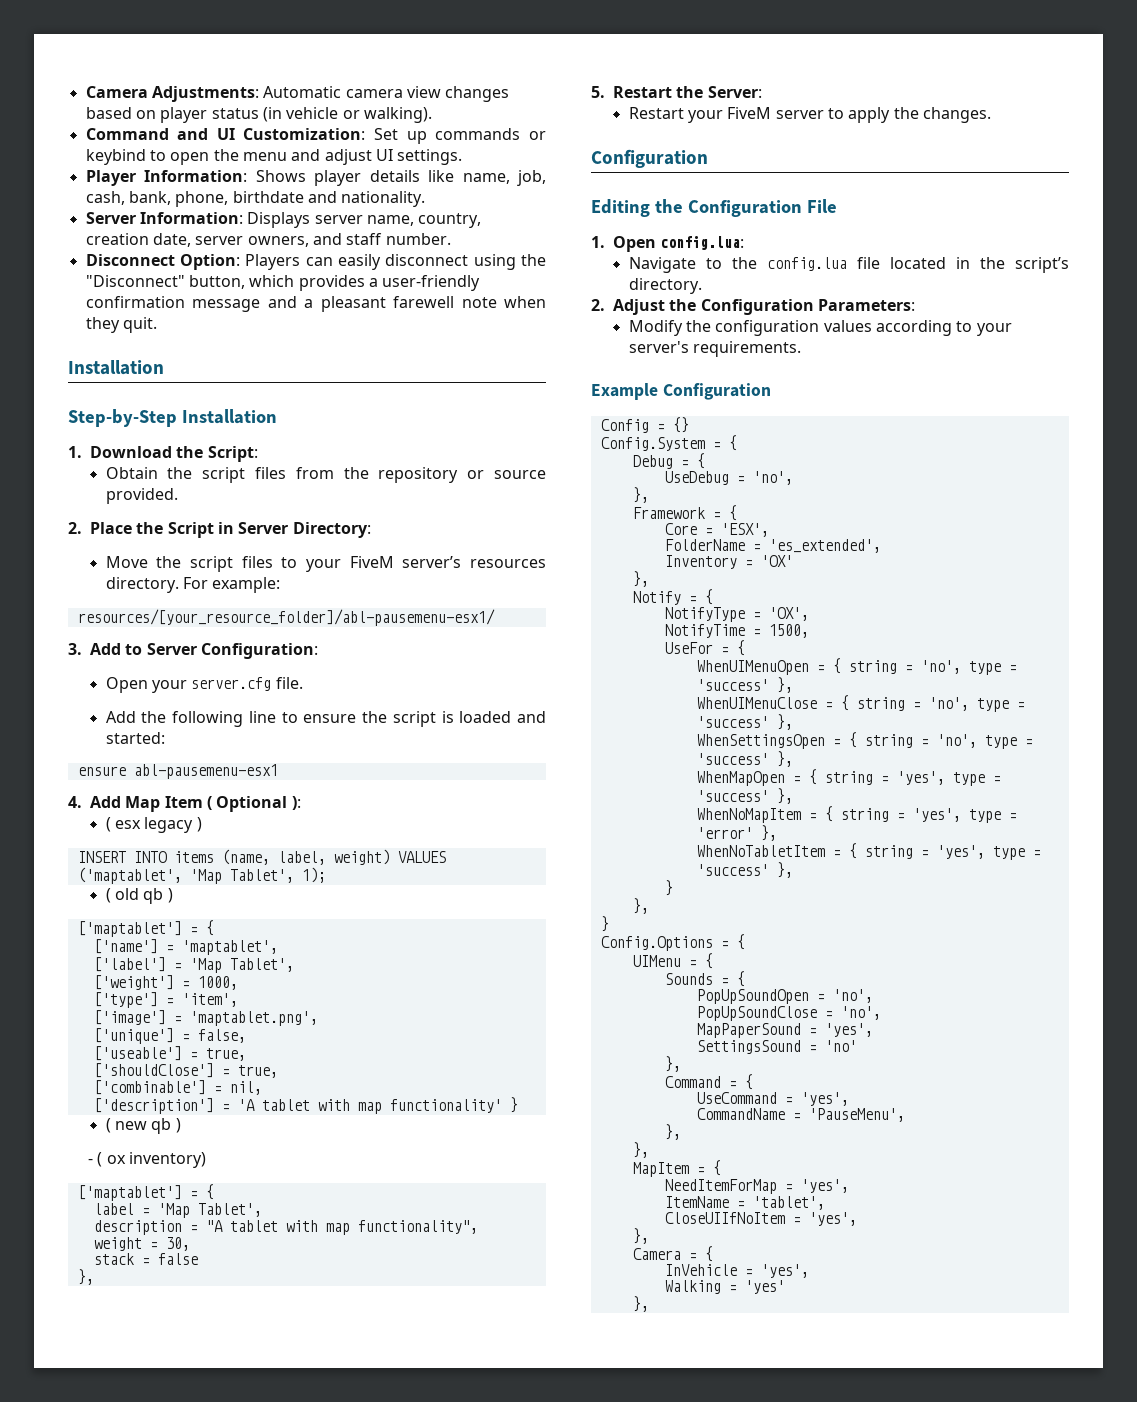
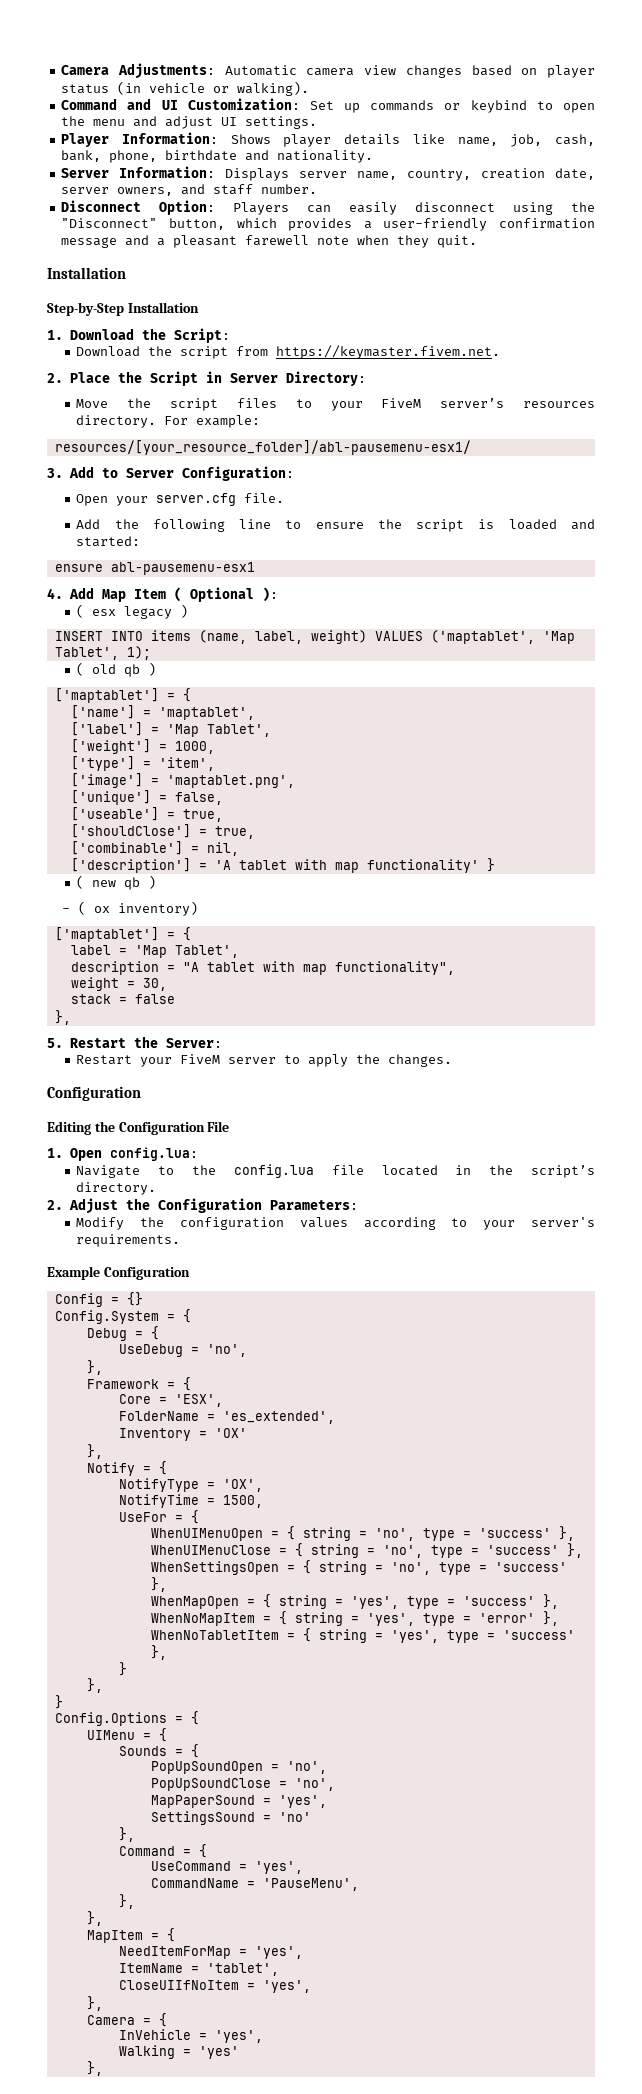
- Obtain the script files from the repository or source provided.
+ Download the script from https://keymaster.fivem.net.

